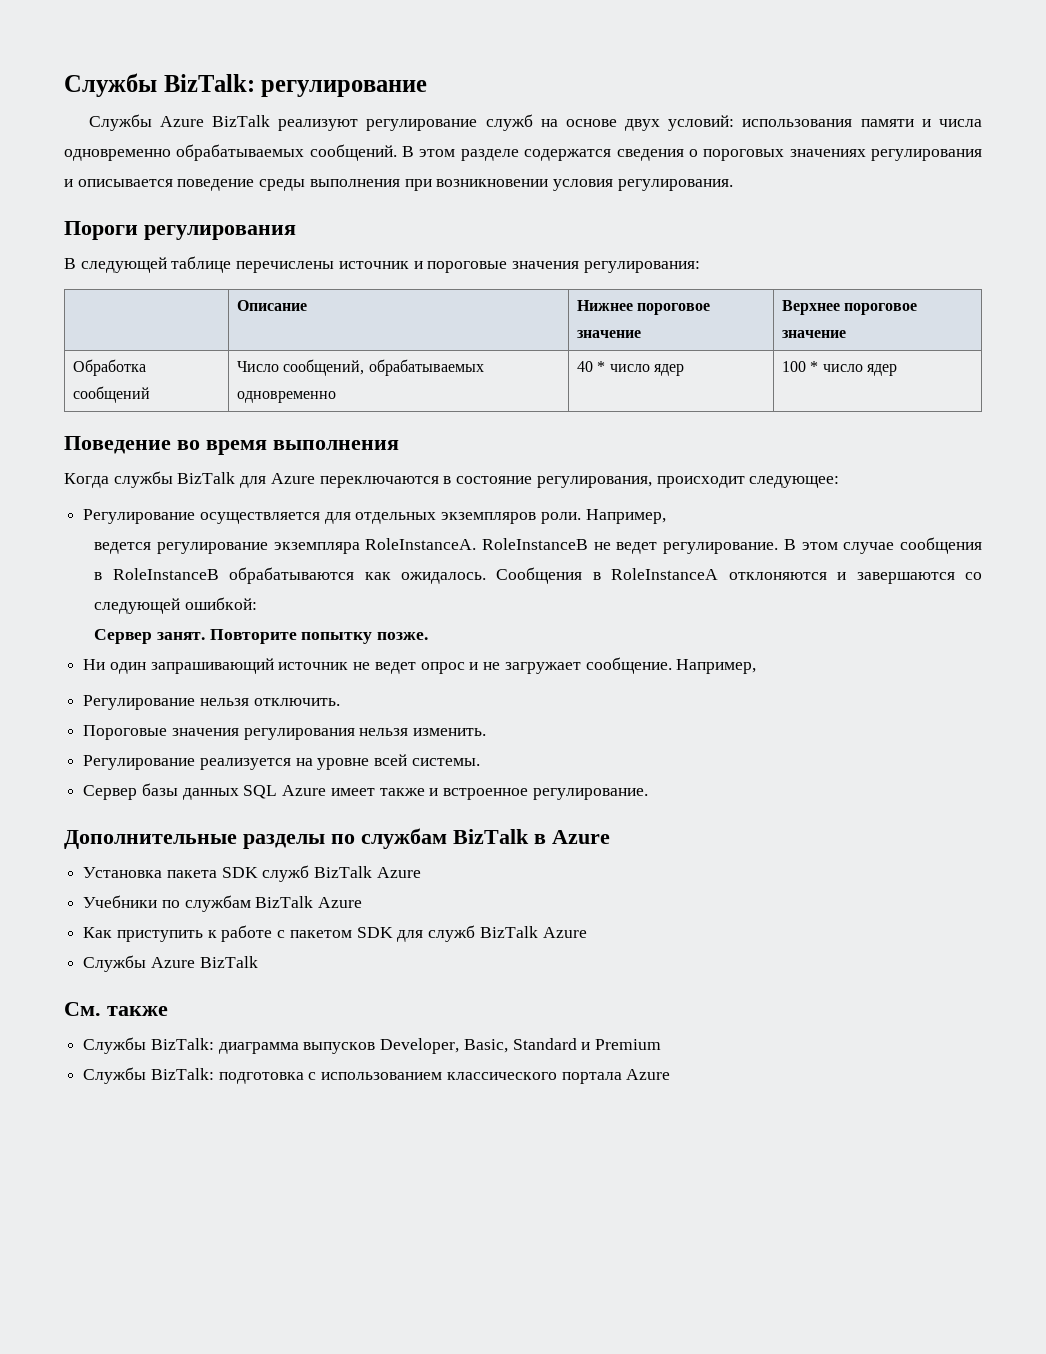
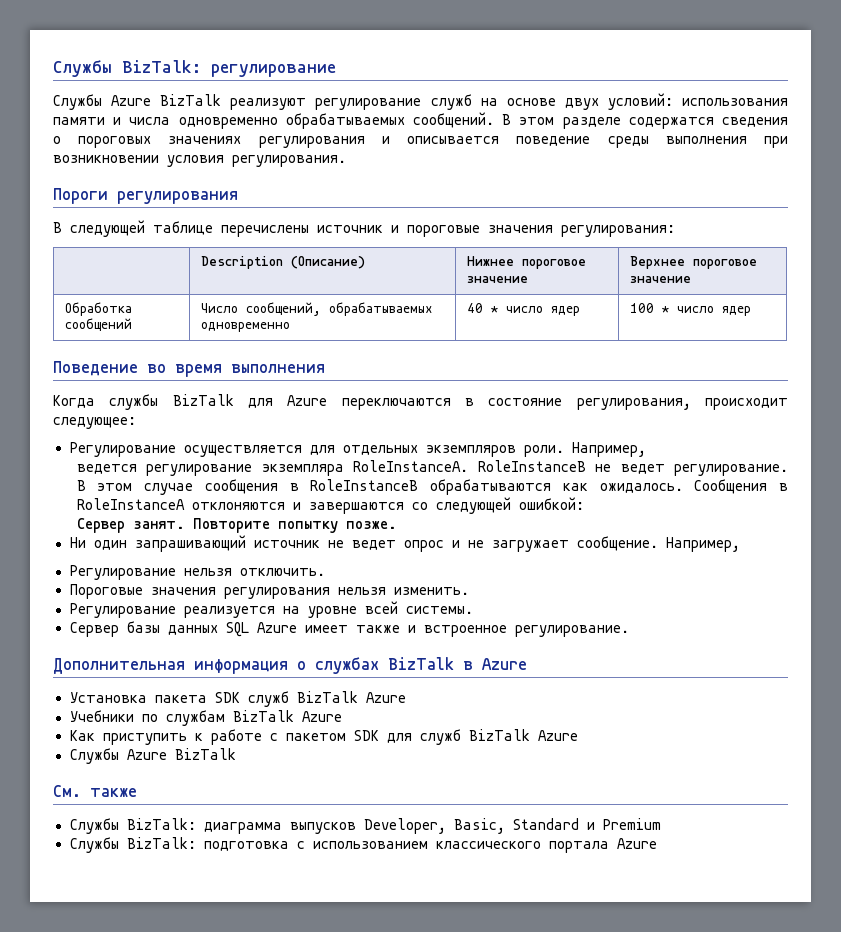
- | Описание | Нижнее пороговое значение | Верхнее пороговое значение
+ | Description (Описание) | Нижнее пороговое значение | Верхнее пороговое значение
- Дополнительные разделы по службам BizTalk в Azure
+ Дополнительная информация о службах BizTalk в Azure

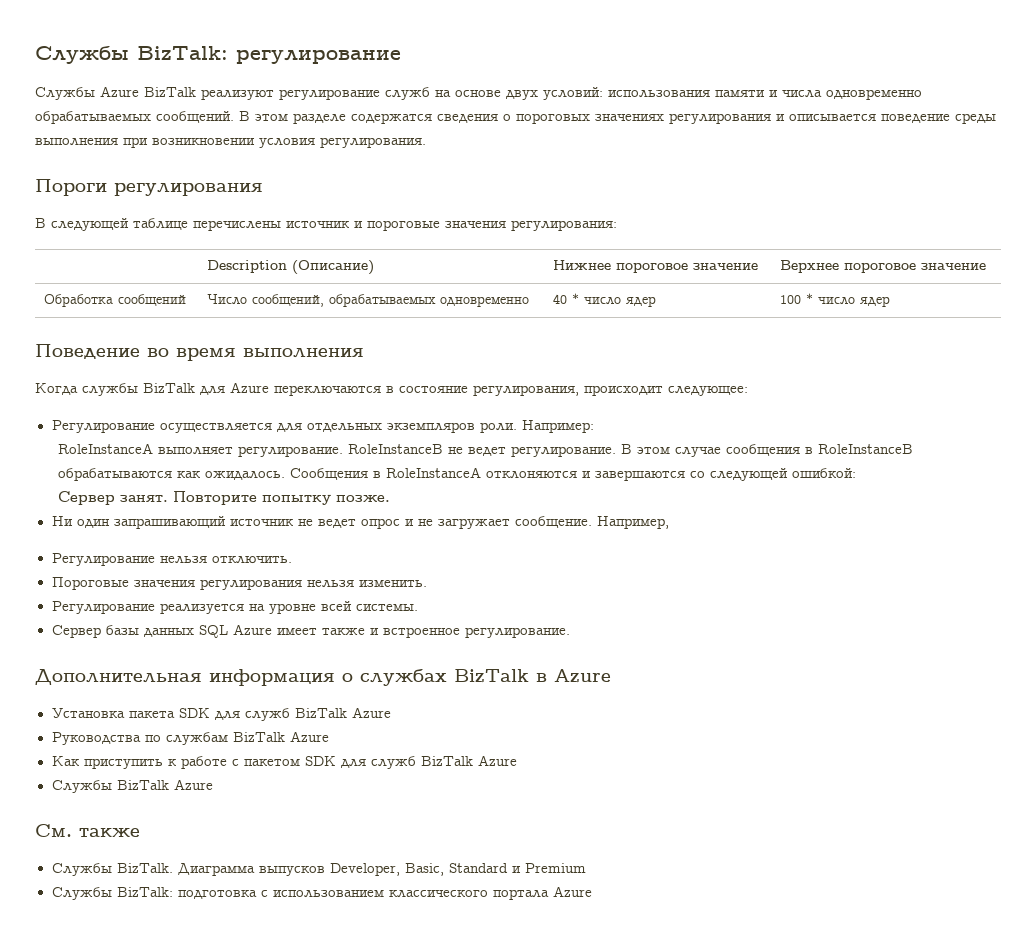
- Регулирование осуществляется для отдельных экземпляров роли. Например,
- ведется регулирование экземпляра RoleInstanceA.
+ Регулирование осуществляется для отдельных экземпляров роли. Например:
+ RoleInstanceA выполняет регулирование.
- Установка пакета SDK служб BizTalk Azure
- Учебники по службам BizTalk Azure
+ Установка пакета SDK для служб BizTalk Azure
+ Руководства по службам BizTalk Azure
  Как приступить к работе с пакетом SDK для служб BizTalk Azure
- Службы Azure BizTalk
+ Службы BizTalk Azure
- Службы BizTalk: диаграмма выпусков Developer, Basic, Standard и Premium
+ Службы BizTalk. Диаграмма выпусков Developer, Basic, Standard и Premium

